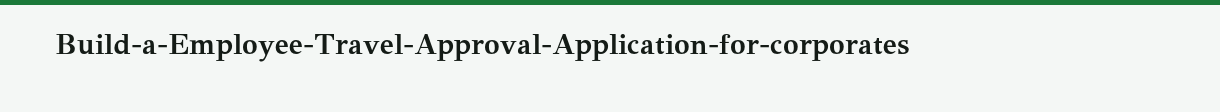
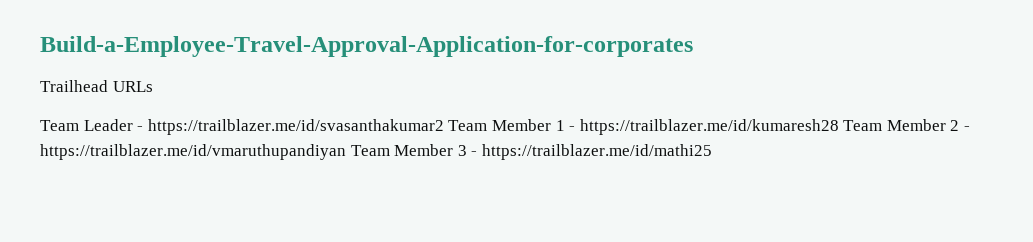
+ Trailhead URLs
+ Team Leader - https://trailblazer.me/id/svasanthakumar2 Team Member 1 - https://trailblazer.me/id/kumaresh28 Team Member 2 - https://trailblazer.me/id/vmaruthupandiyan Team Member 3 - https://trailblazer.me/id/mathi25

